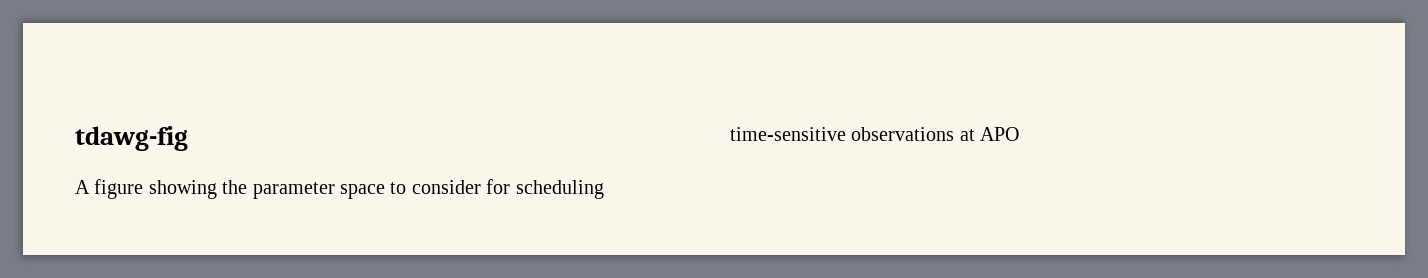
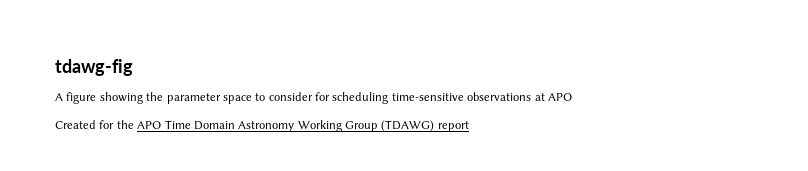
+ Created for the APO Time Domain Astronomy Working Group (TDAWG) report

